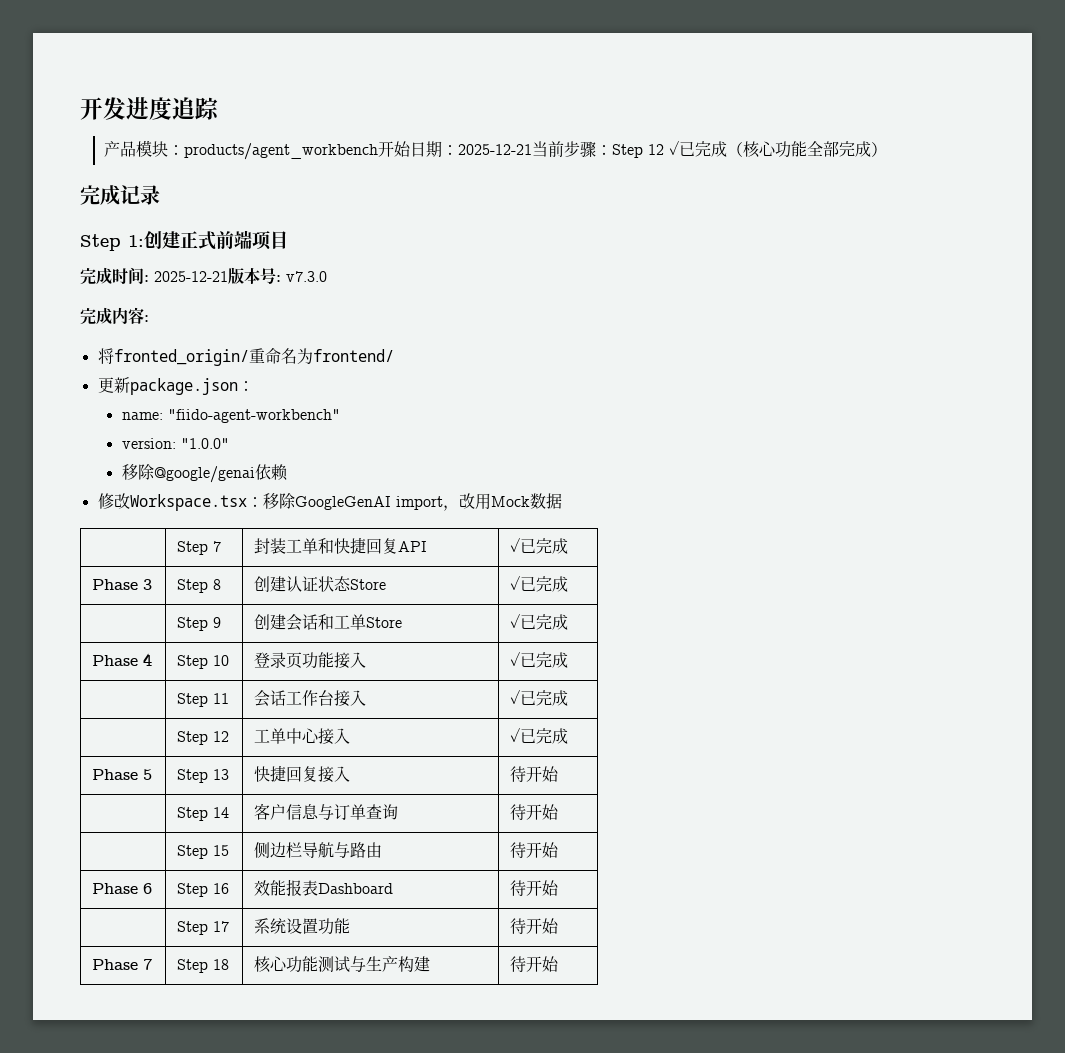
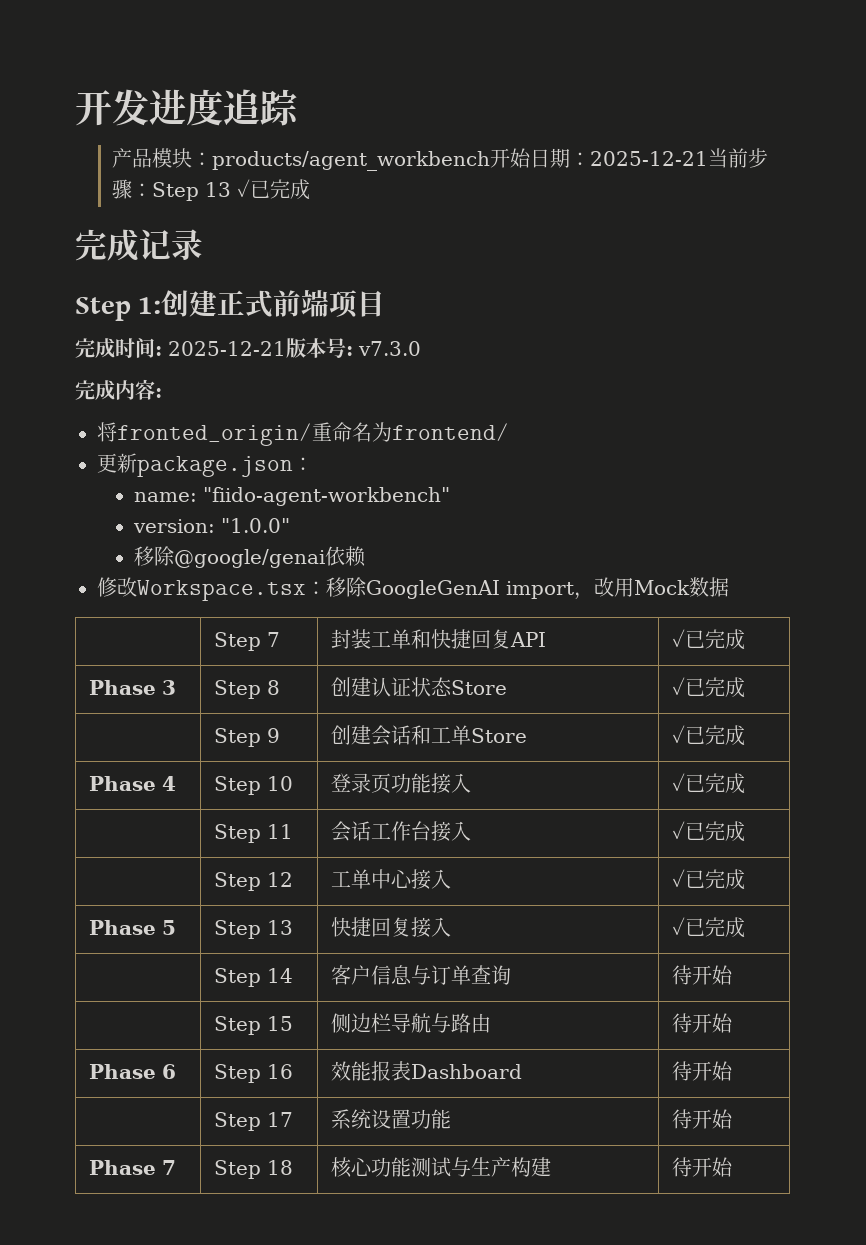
- 产品模块：products/agent_workbench开始日期：2025-12-21当前步骤：Step 12 ✓已完成（核心功能全部完成）
+ 产品模块：products/agent_workbench开始日期：2025-12-21当前步骤：Step 13 ✓已完成
- Phase 5 | Step 13 | 快捷回复接入 | 待开始
+ Phase 5 | Step 13 | 快捷回复接入 | ✓已完成

